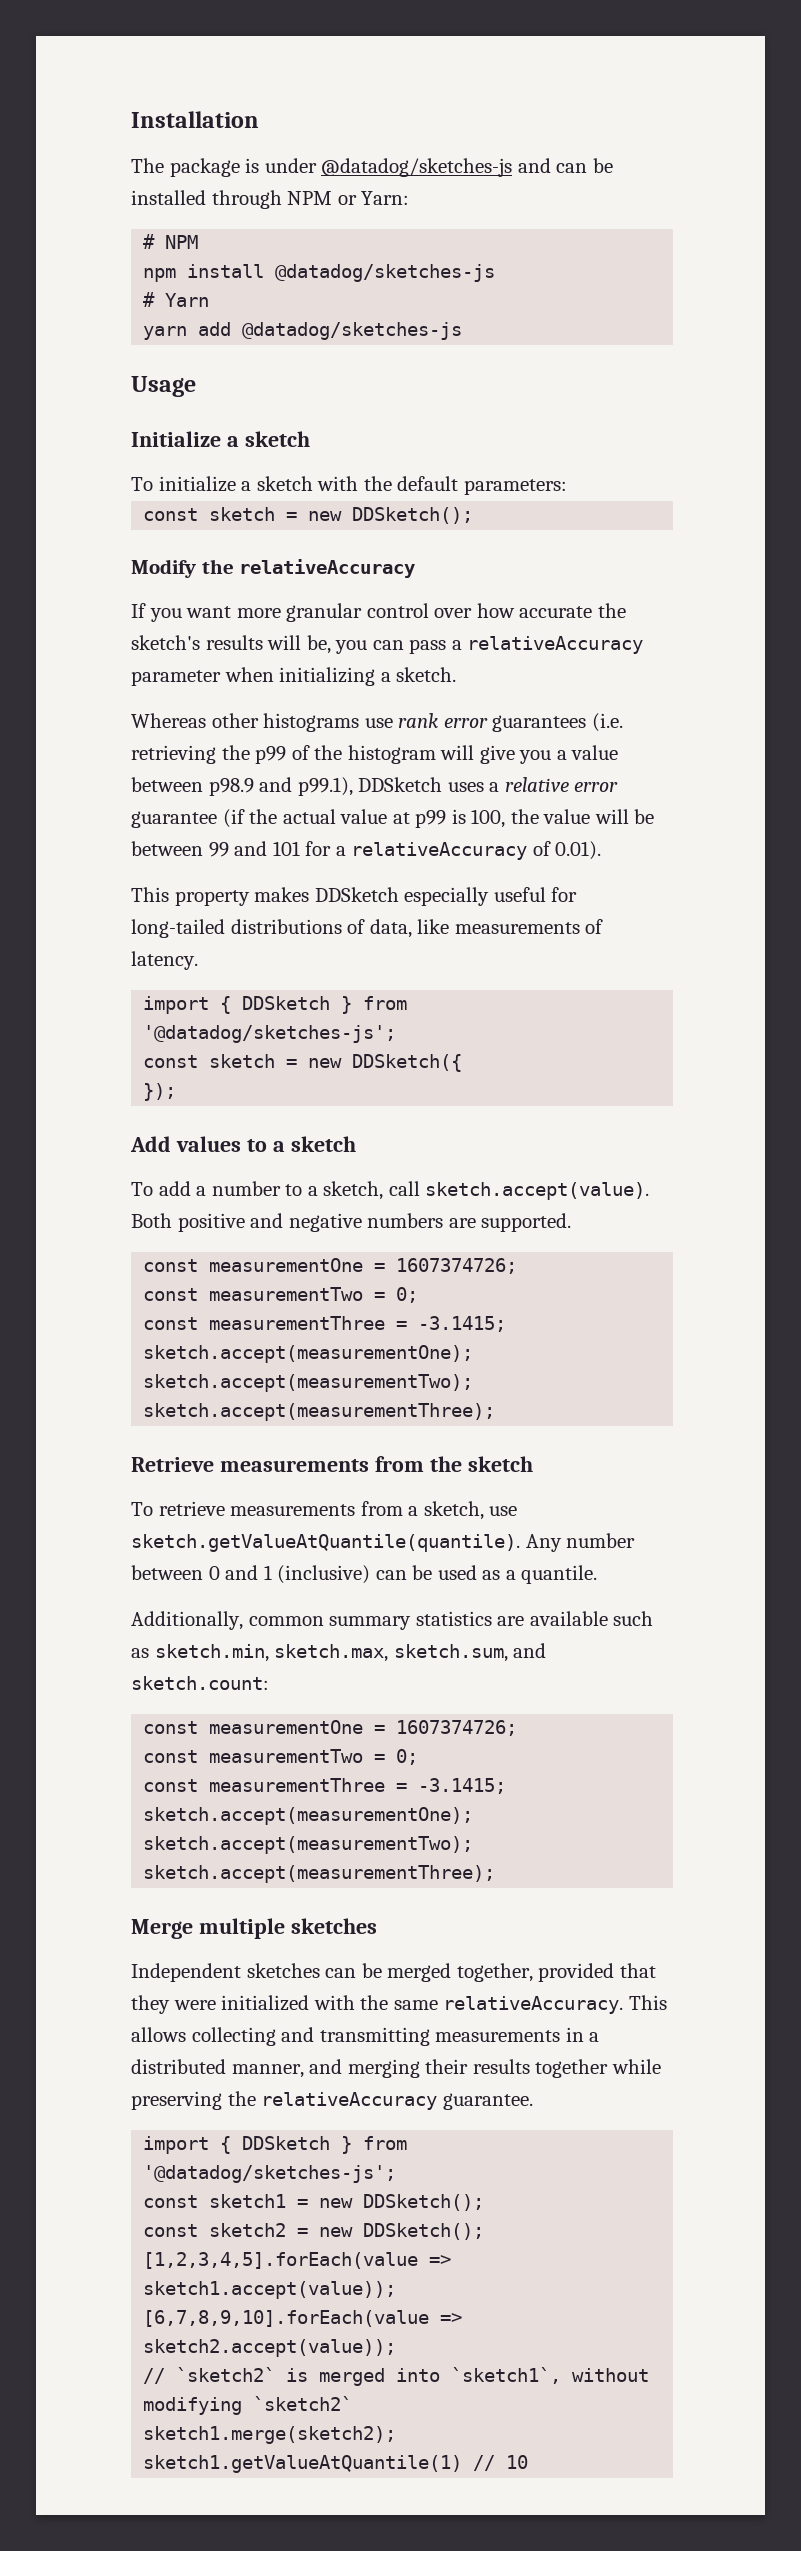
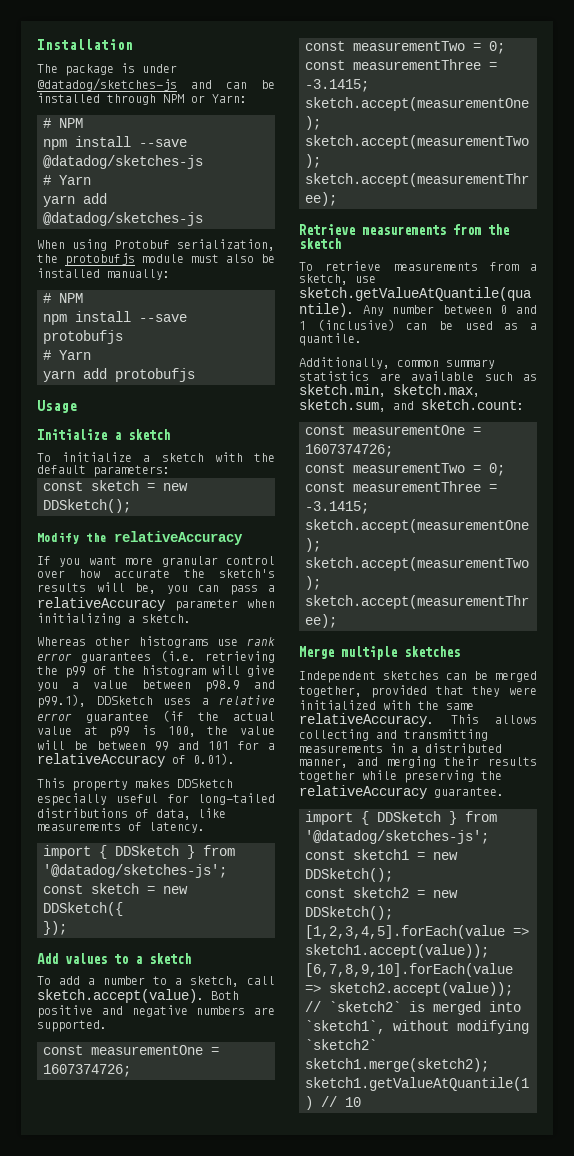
- npm install @datadog/sketches-js
+ npm install --save @datadog/sketches-js
+ When using Protobuf serialization, the protobufjs module must also be installed manually:
+ # NPM
+ npm install --save protobufjs
+ # Yarn
+ yarn add protobufjs

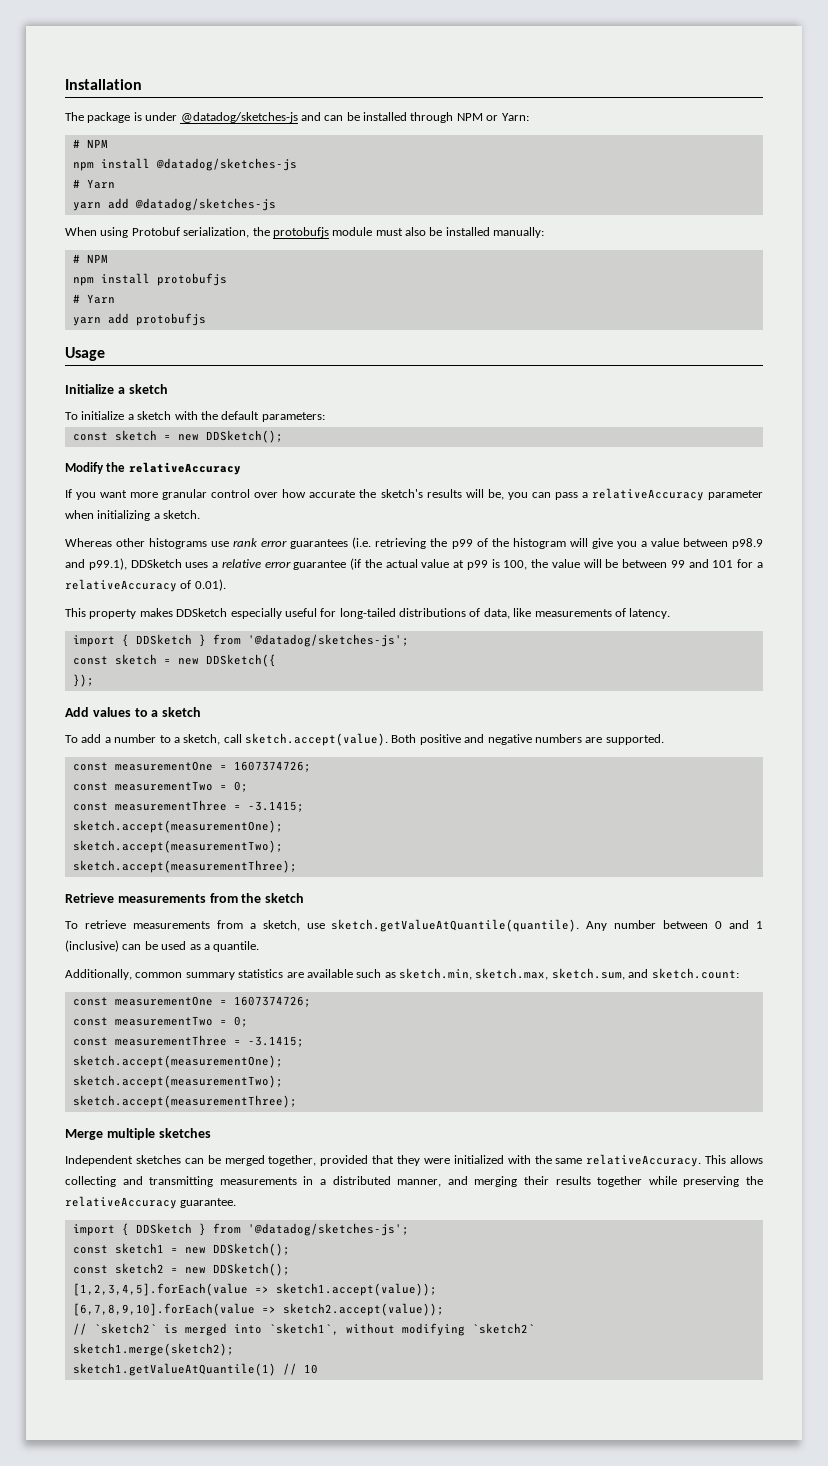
- npm install --save @datadog/sketches-js
+ npm install @datadog/sketches-js
- npm install --save protobufjs
+ npm install protobufjs

